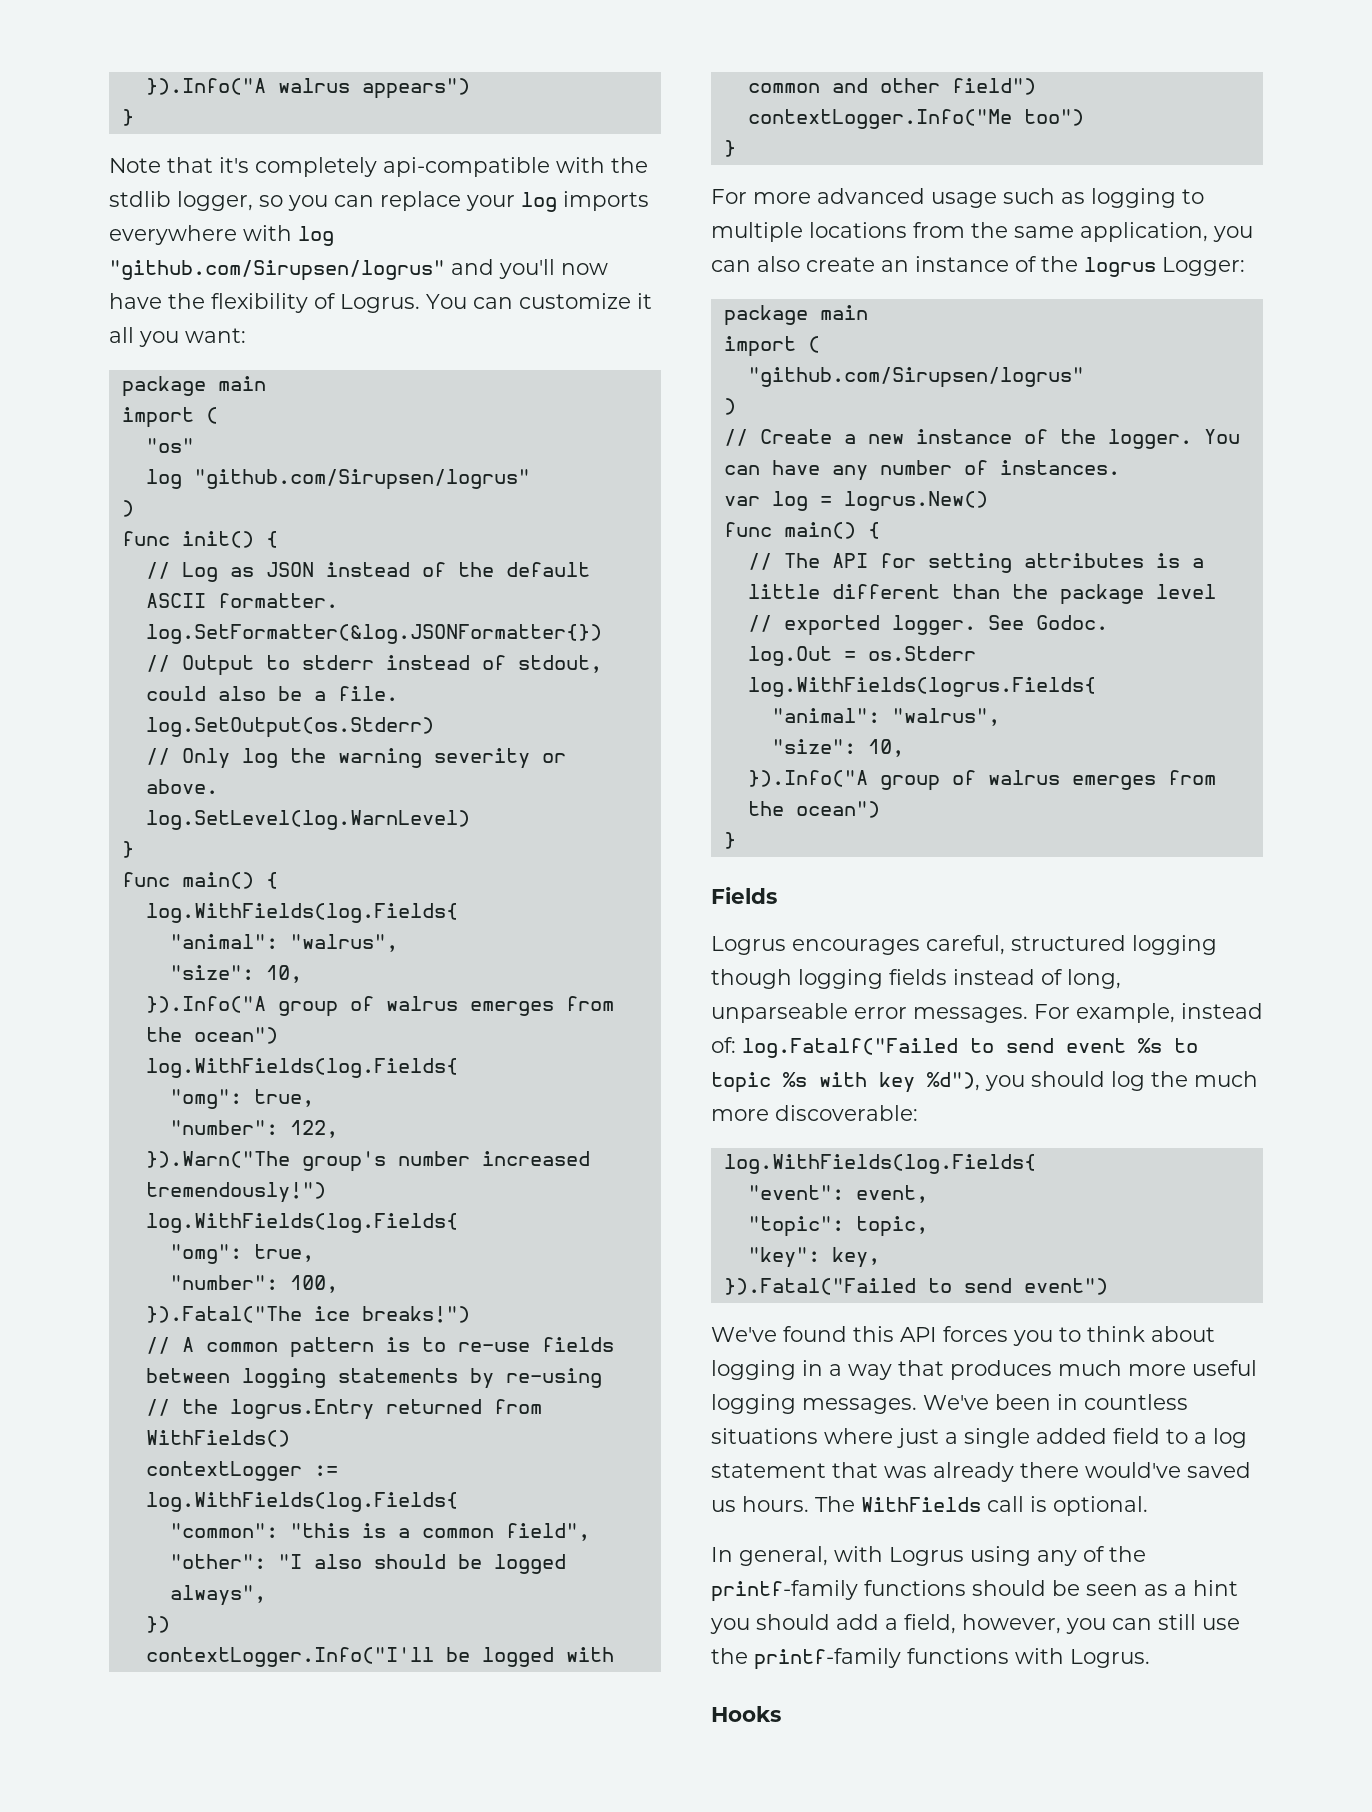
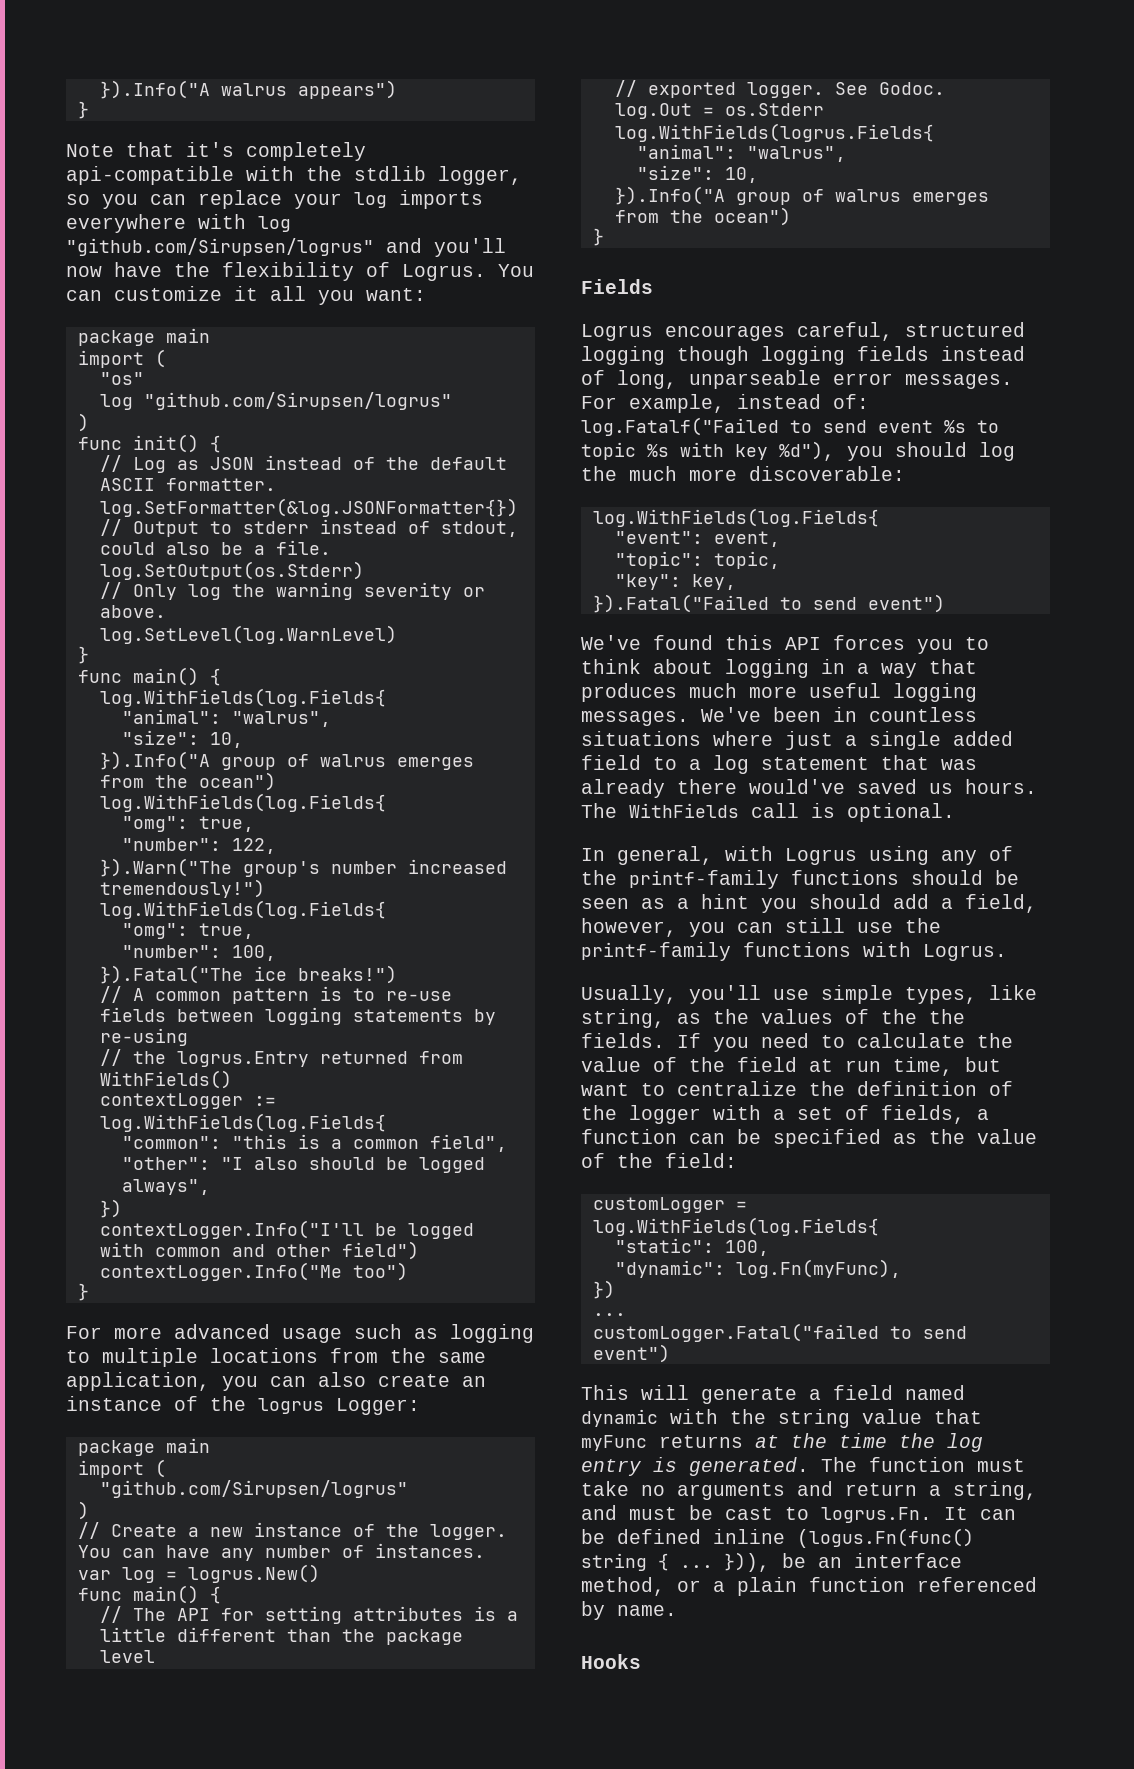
+ Usually, you'll use simple types, like string, as the values of the the fields. If you need to calculate the value of the field at run time, but want to centralize the definition of the logger with a set of fields, a function can be specified as the value of the field:
+ customLogger = log.WithFields(log.Fields{
+ "static": 100,
+ "dynamic": log.Fn(myFunc),
+ })
+ ...
+ customLogger.Fatal("failed to send event")
+ This will generate a field named dynamic with the string value that myFunc returns at the time the log entry is generated. The function must take no arguments and return a string, and must be cast to logrus.Fn. It can be defined inline (logus.Fn(func() string { ... })), be an interface method, or a plain function referenced by name.

